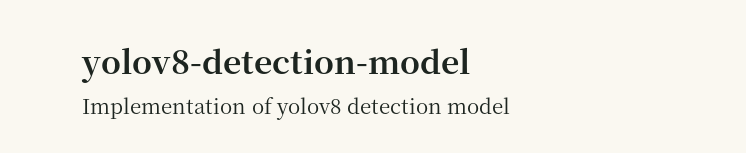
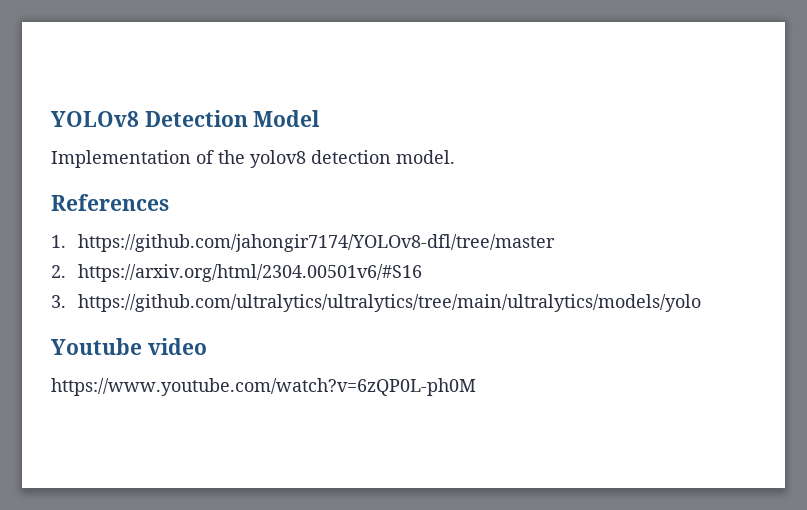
- yolov8-detection-model
+ YOLOv8 Detection Model
- Implementation of yolov8 detection model
+ Implementation of the yolov8 detection model.
+ References
+ 1. https://github.com/jahongir7174/YOLOv8-dfl/tree/master
+ 2. https://arxiv.org/html/2304.00501v6/#S16
+ 3. https://github.com/ultralytics/ultralytics/tree/main/ultralytics/models/yolo
+ Youtube video
+ https://www.youtube.com/watch?v=6zQP0L-ph0M

